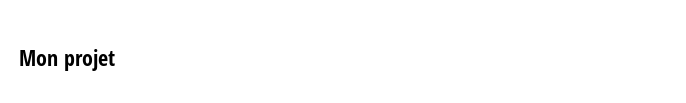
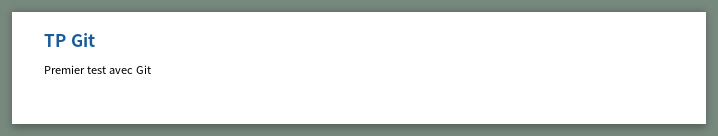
- Mon projet
+ TP Git
+ Premier test avec Git

